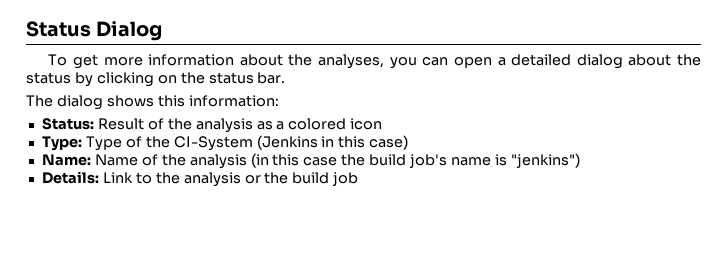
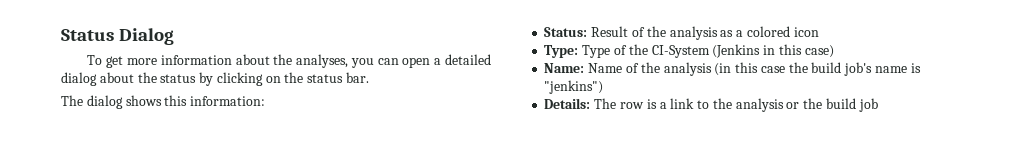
- Details: Link to the analysis or the build job
+ Details: The row is a link to the analysis or the build job

